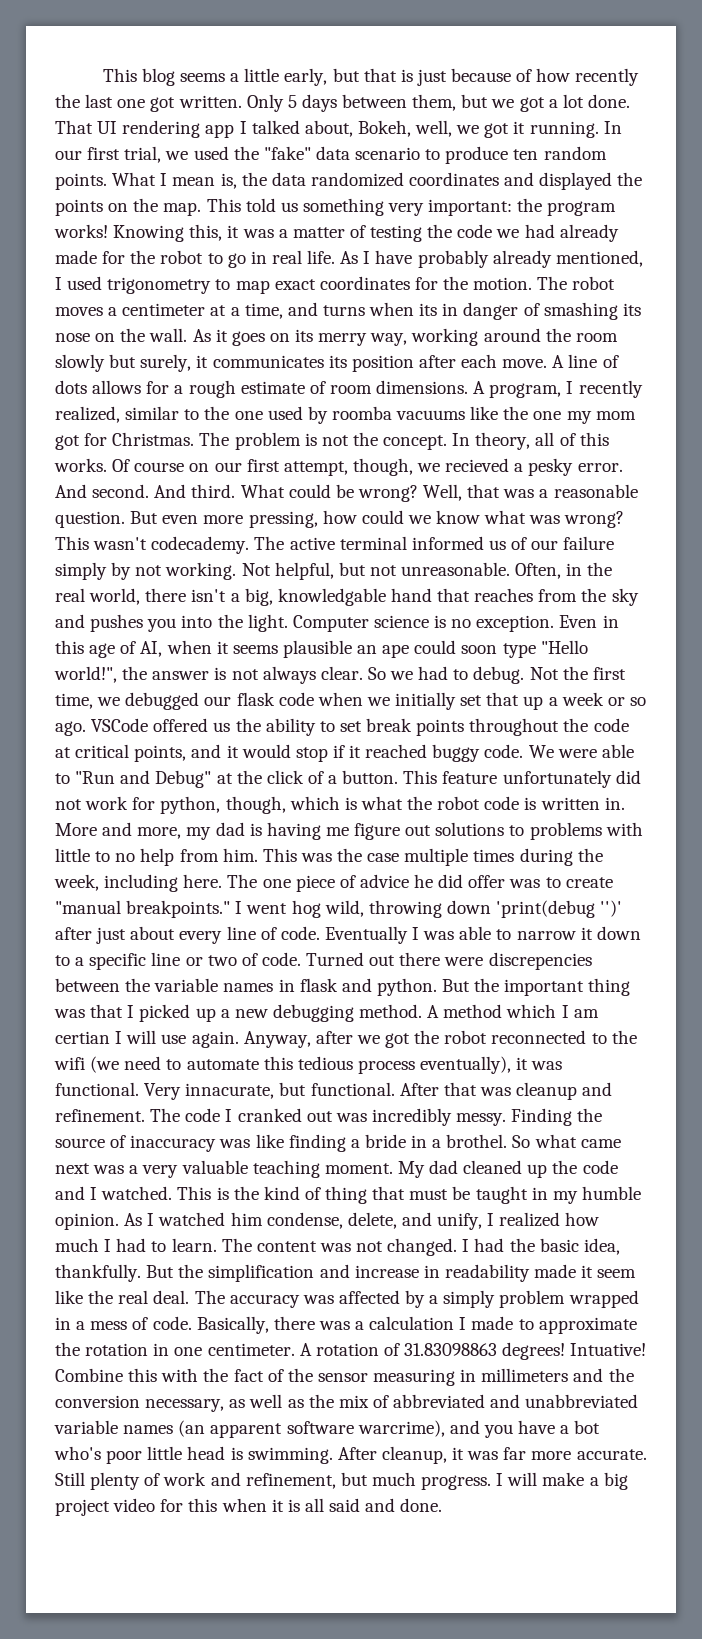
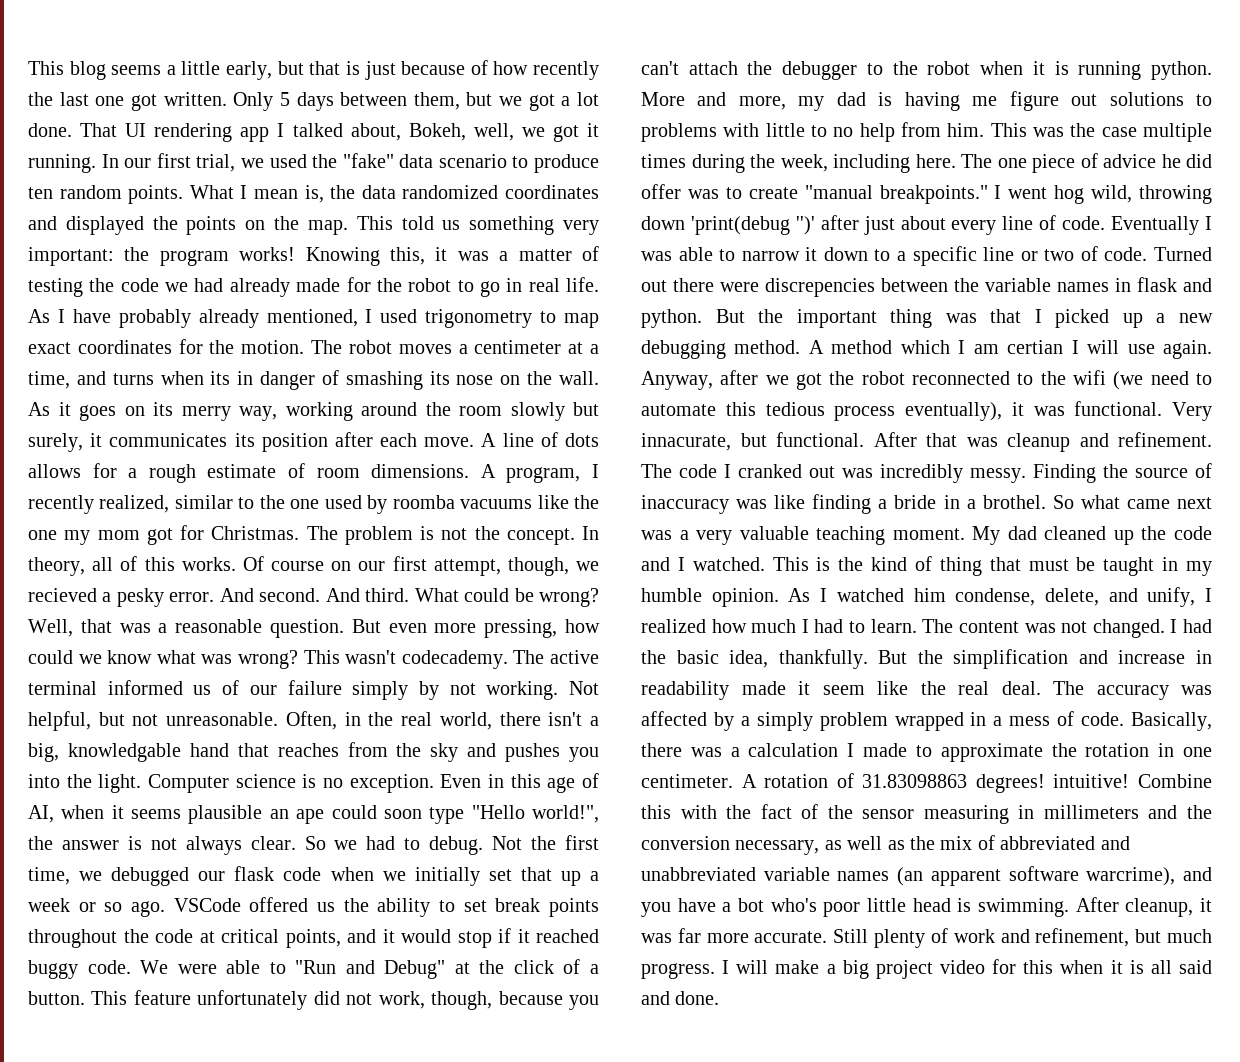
- This feature unfortunately did not work for python, though, which is what the robot code is written in.
+ This feature unfortunately did not work, though, because you can't attach the debugger to the robot when it is running python.
- A rotation of 31.83098863 degrees! Intuative!
+ A rotation of 31.83098863 degrees! intuitive!

